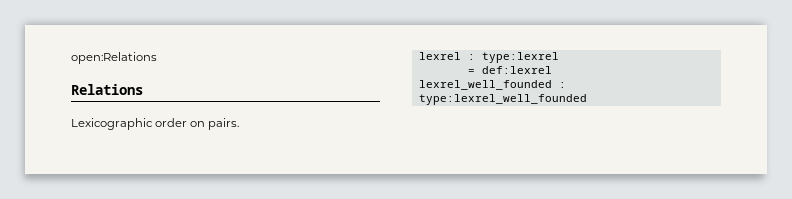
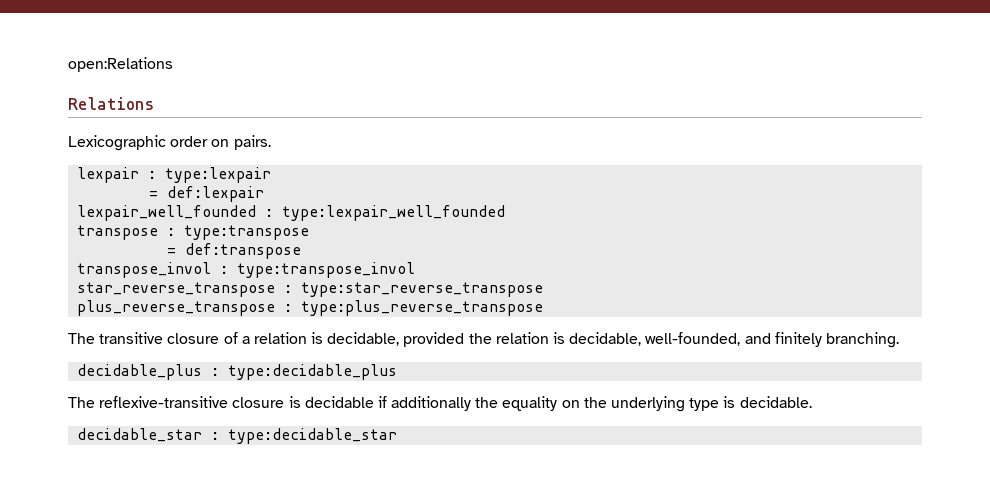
- lexrel : type:lexrel
- = def:lexrel
- lexrel_well_founded : type:lexrel_well_founded
+ lexpair : type:lexpair
+ = def:lexpair
+ lexpair_well_founded : type:lexpair_well_founded
+ transpose : type:transpose
+ = def:transpose
+ transpose_invol : type:transpose_invol
+ star_reverse_transpose : type:star_reverse_transpose
+ plus_reverse_transpose : type:plus_reverse_transpose
+ The transitive closure of a relation is decidable, provided the relation is decidable, well-founded, and finitely branching.
+ decidable_plus : type:decidable_plus
+ The reflexive-transitive closure is decidable if additionally the equality on the underlying type is decidable.
+ decidable_star : type:decidable_star

